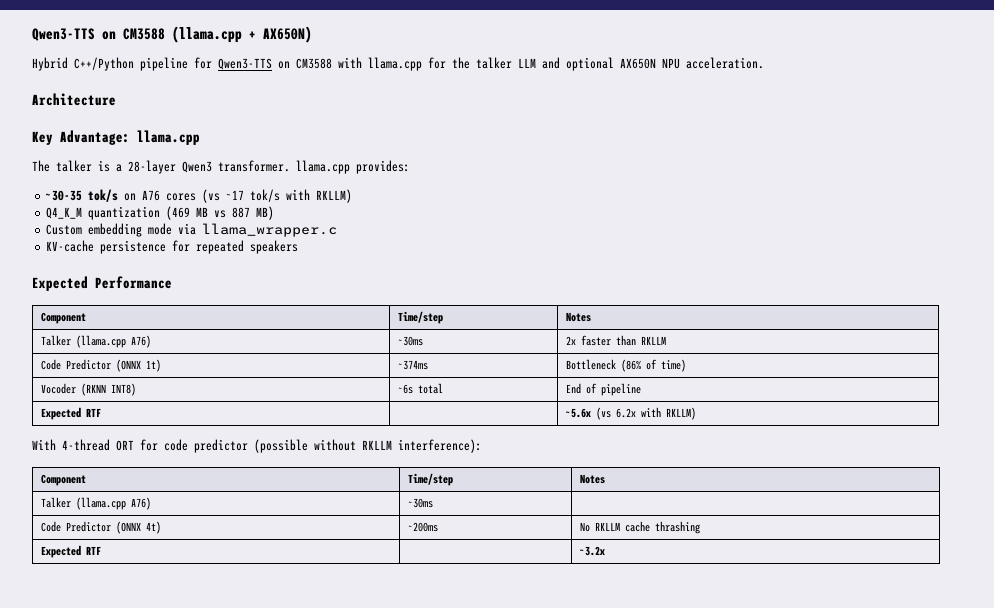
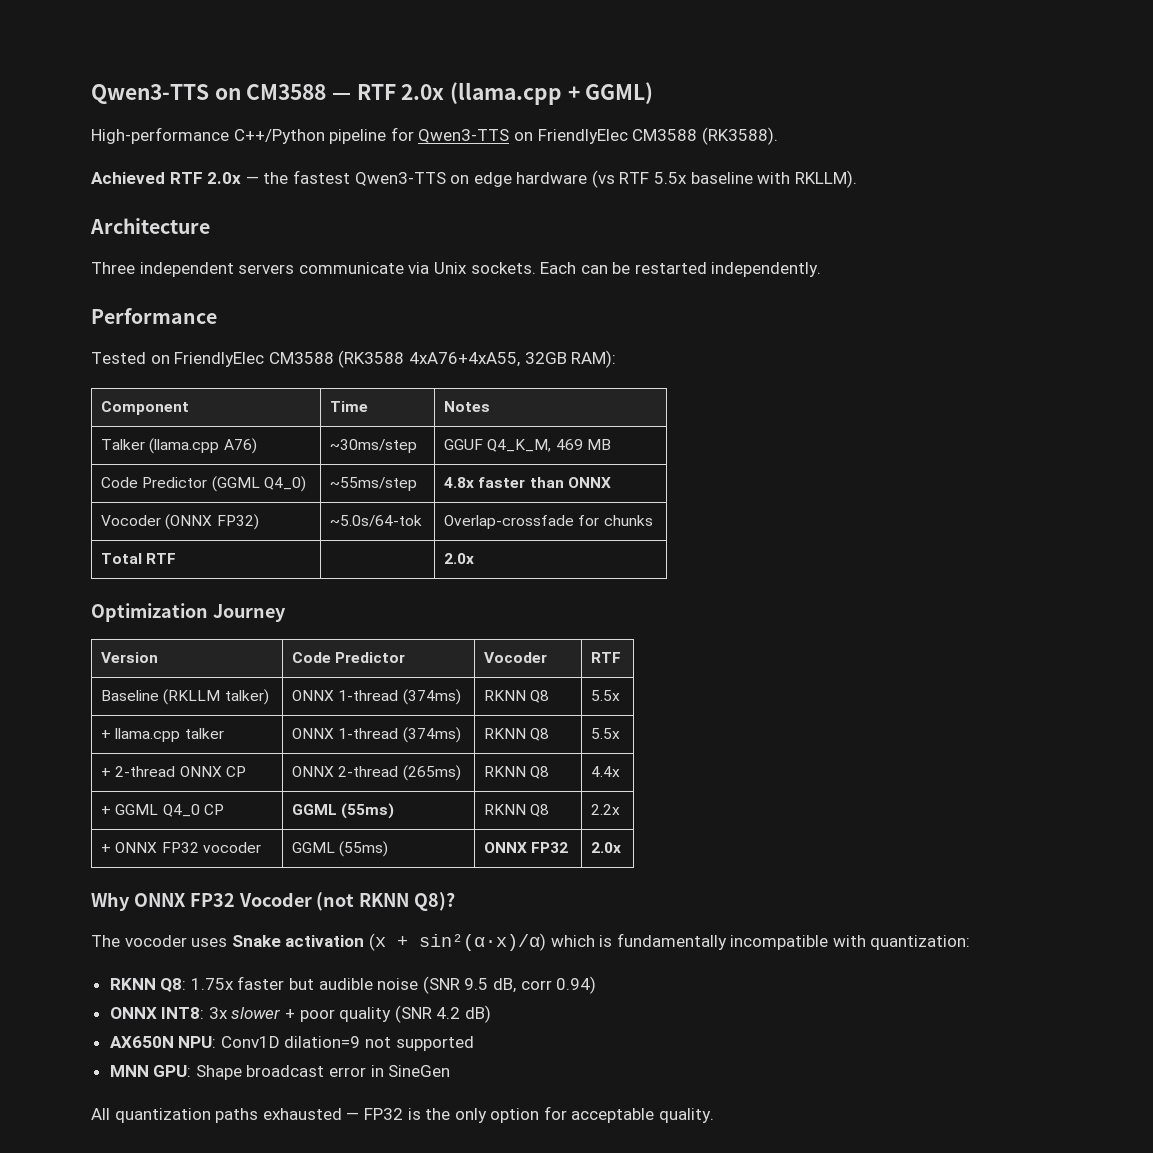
- Qwen3-TTS on CM3588 (llama.cpp + AX650N)
- Hybrid C++/Python pipeline for Qwen3-TTS on CM3588 with llama.cpp for the talker LLM and optional AX650N NPU acceleration.
+ Qwen3-TTS on CM3588 — RTF 2.0x (llama.cpp + GGML)
+ High-performance C++/Python pipeline for Qwen3-TTS on FriendlyElec CM3588 (RK3588).
+ Achieved RTF 2.0x — the fastest Qwen3-TTS on edge hardware (vs RTF 5.5x baseline with RKLLM).
  Architecture
- Key Advantage: llama.cpp
- The talker is a 28-layer Qwen3 transformer. llama.cpp provides:
- ~30-35 tok/s on A76 cores (vs ~17 tok/s with RKLLM)
- Q4_K_M quantization (469 MB vs 887 MB)
- Custom embedding mode via llama_wrapper.c
- KV-cache persistence for repeated speakers
- Expected Performance
- Component | Time/step | Notes
- Talker (llama.cpp A76) | ~30ms | 2x faster than RKLLM
- Code Predictor (ONNX 1t) | ~374ms | Bottleneck (86% of time)
- Vocoder (RKNN INT8) | ~6s total | End of pipeline
- Expected RTF | | ~5.6x (vs 6.2x with RKLLM)
- With 4-thread ORT for code predictor (possible without RKLLM interference):
- Component | Time/step | Notes
- Talker (llama.cpp A76) | ~30ms |
- Code Predictor (ONNX 4t) | ~200ms | No RKLLM cache thrashing
- Expected RTF | | ~3.2x
+ Three independent servers communicate via Unix sockets. Each can be restarted independently.
+ Performance
+ Tested on FriendlyElec CM3588 (RK3588 4xA76+4xA55, 32GB RAM):
+ Component | Time | Notes
+ Talker (llama.cpp A76) | ~30ms/step | GGUF Q4_K_M, 469 MB
+ Code Predictor (GGML Q4_0) | ~55ms/step | 4.8x faster than ONNX
+ Vocoder (ONNX FP32) | ~5.0s/64-tok | Overlap-crossfade for chunks
+ Total RTF | | 2.0x
+ Optimization Journey
+ Version | Code Predictor | Vocoder | RTF
+ Baseline (RKLLM talker) | ONNX 1-thread (374ms) | RKNN Q8 | 5.5x
+ + llama.cpp talker | ONNX 1-thread (374ms) | RKNN Q8 | 5.5x
+ + 2-thread ONNX CP | ONNX 2-thread (265ms) | RKNN Q8 | 4.4x
+ + GGML Q4_0 CP | GGML (55ms) | RKNN Q8 | 2.2x
+ + ONNX FP32 vocoder | GGML (55ms) | ONNX FP32 | 2.0x
+ Why ONNX FP32 Vocoder (not RKNN Q8)?
+ The vocoder uses Snake activation (x + sin²(α·x)/α) which is fundamentally incompatible with quantization:
+ RKNN Q8: 1.75x faster but audible noise (SNR 9.5 dB, corr 0.94)
+ ONNX INT8: 3x slower + poor quality (SNR 4.2 dB)
+ AX650N NPU: Conv1D dilation=9 not supported
+ MNN GPU: Shape broadcast error in SineGen
+ All quantization paths exhausted — FP32 is the only option for acceptable quality.

